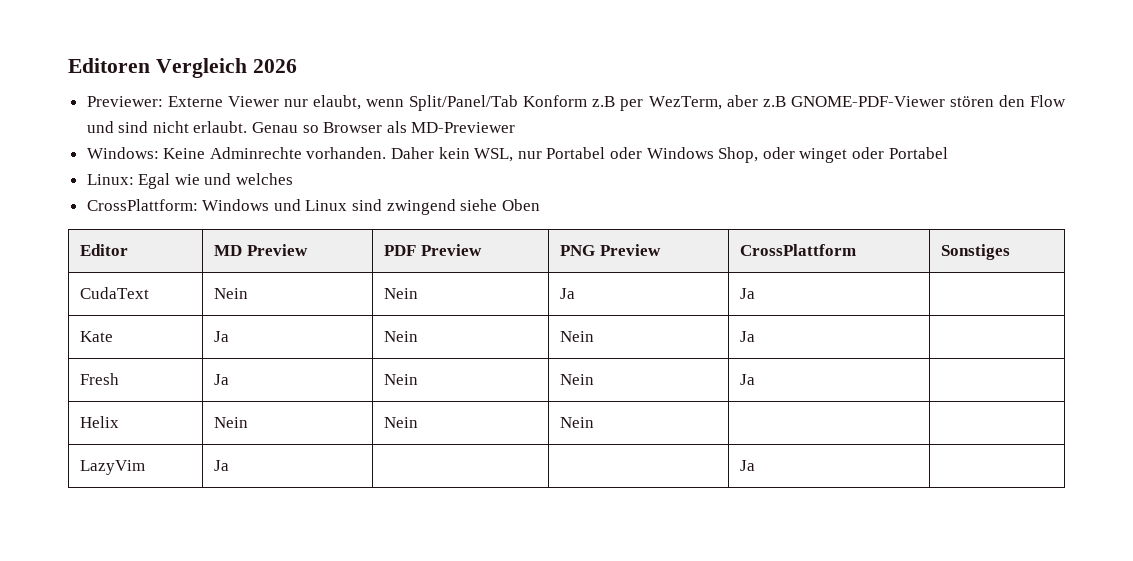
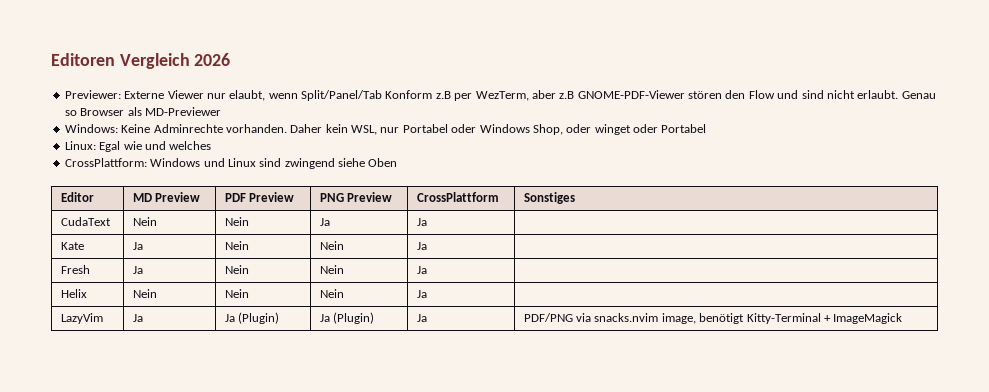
- Helix | Nein | Nein | Nein | |
+ Helix | Nein | Nein | Nein | Ja |
- LazyVim | Ja | | | Ja |
+ LazyVim | Ja | Ja (Plugin) | Ja (Plugin) | Ja | PDF/PNG via snacks.nvim image, benötigt Kitty-Terminal + ImageMagick

